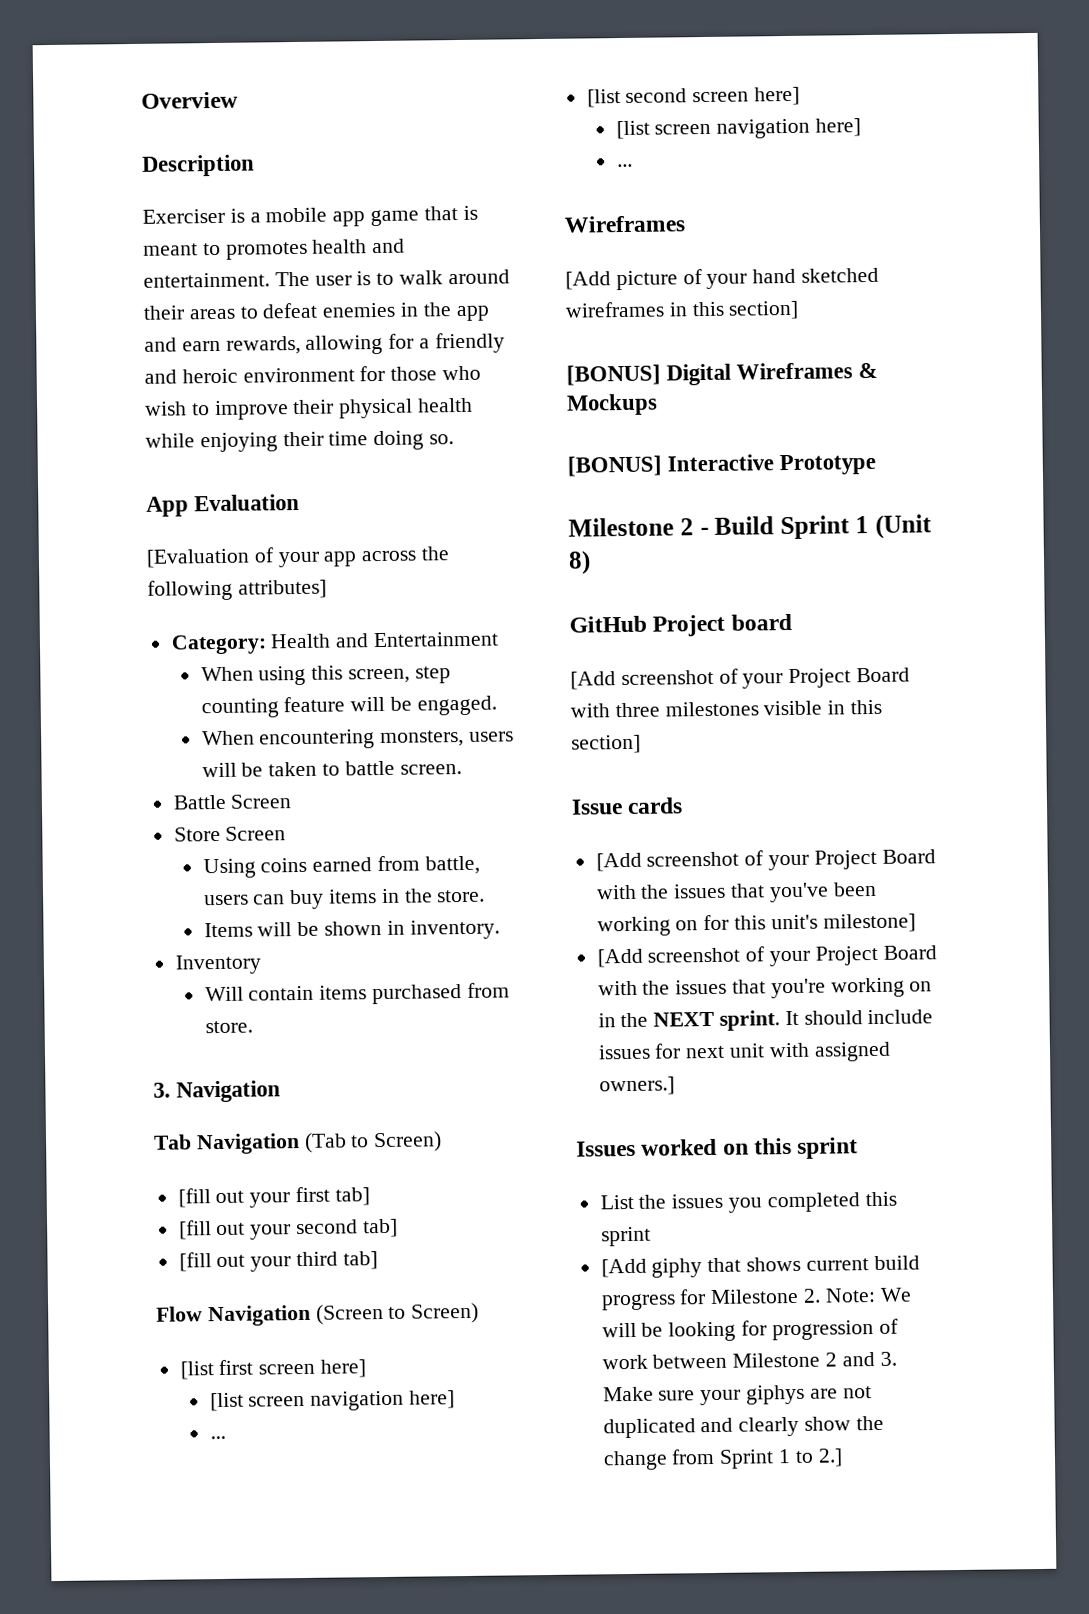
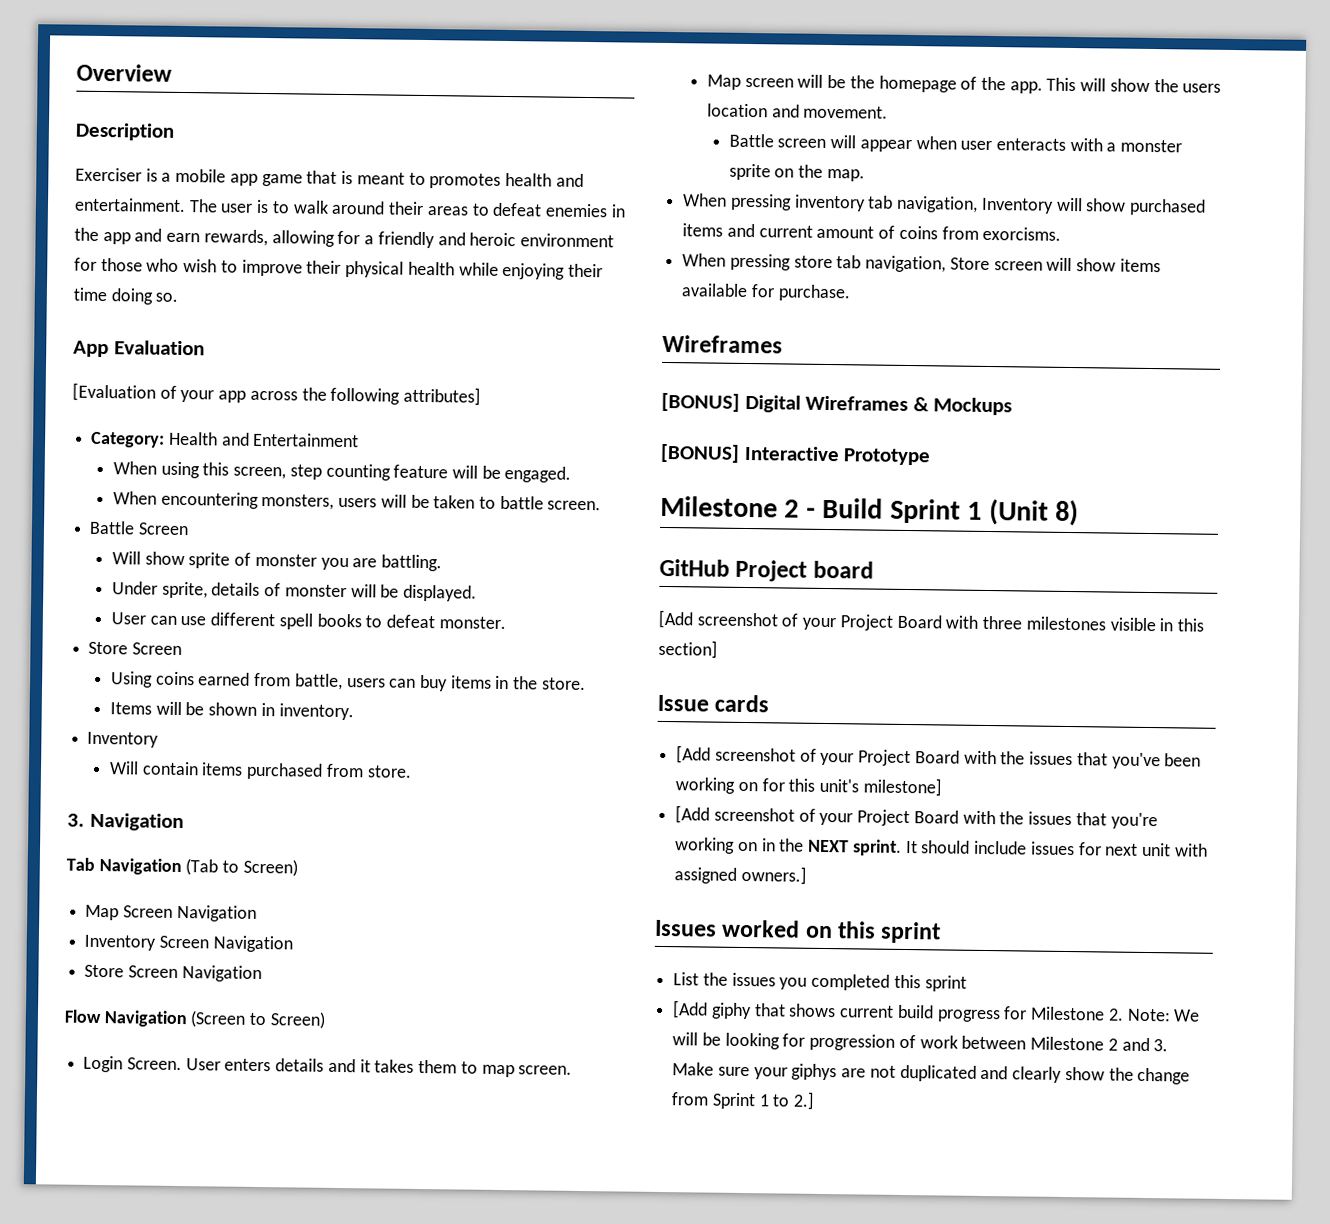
+ Will show sprite of monster you are battling.
+ Under sprite, details of monster will be displayed.
+ User can use different spell books to defeat monster.
- [fill out your first tab]
- [fill out your second tab]
- [fill out your third tab]
+ Map Screen Navigation
+ Inventory Screen Navigation
+ Store Screen Navigation
- [list first screen here]
- [list screen navigation here]
- ...
- [list second screen here]
- [list screen navigation here]
- ...
+ Login Screen. User enters details and it takes them to map screen.
+ Map screen will be the homepage of the app. This will show the users location and movement.
+ Battle screen will appear when user enteracts with a monster sprite on the map.
+ When pressing inventory tab navigation, Inventory will show purchased items and current amount of coins from exorcisms.
+ When pressing store tab navigation, Store screen will show items available for purchase.
  Wireframes
- [Add picture of your hand sketched wireframes in this section]

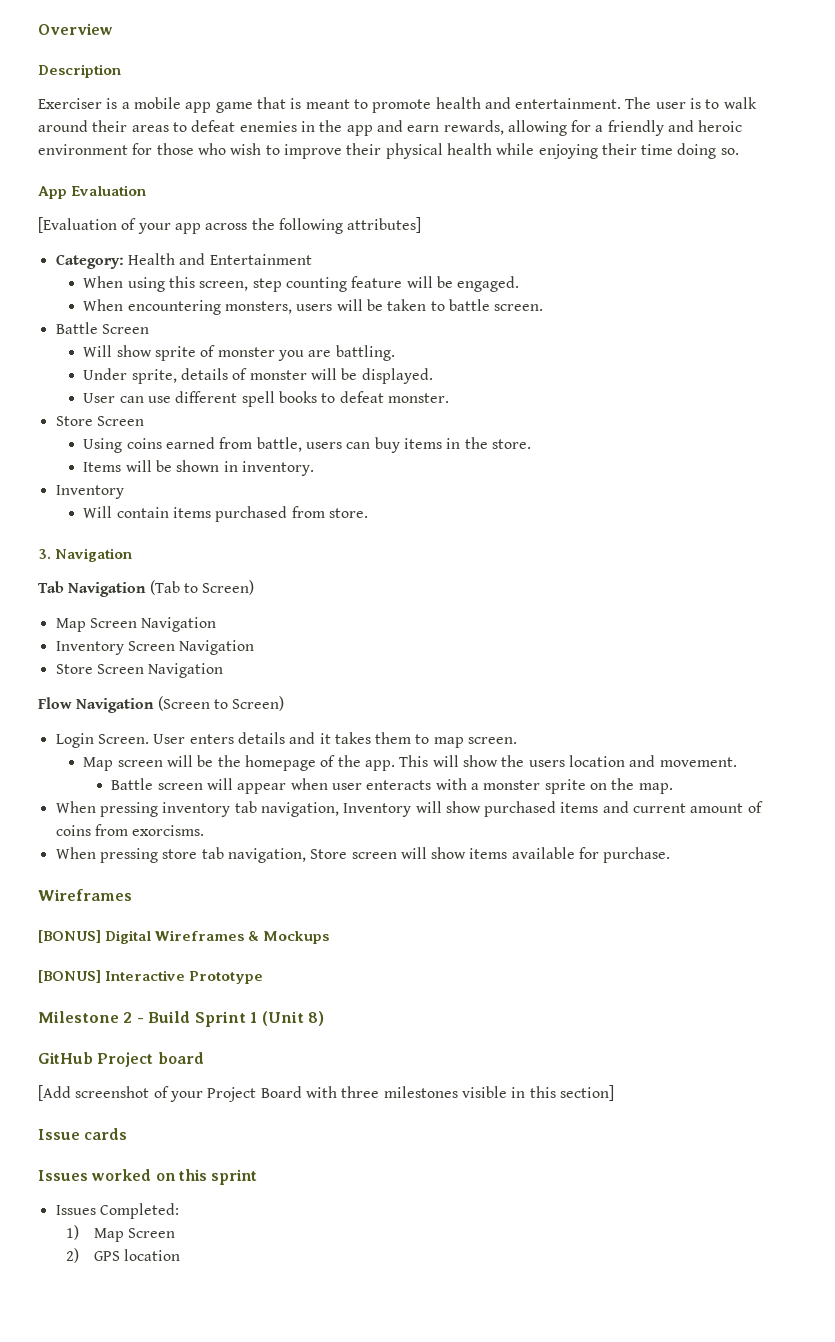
- Exerciser is a mobile app game that is meant to promotes health and entertainment.
+ Exerciser is a mobile app game that is meant to promote health and entertainment.
- [Add screenshot of your Project Board with the issues that you've been working on for this unit's milestone]
- [Add screenshot of your Project Board with the issues that you're working on in the NEXT sprint. It should include issues for next unit with assigned owners.]
- List the issues you completed this sprint
- [Add giphy that shows current build progress for Milestone 2. Note: We will be looking for progression of work between Milestone 2 and 3. Make sure your giphys are not duplicated and clearly show the change from Sprint 1 to 2.]
+ Issues Completed:
+ 1) Map Screen
+ 2) GPS location

